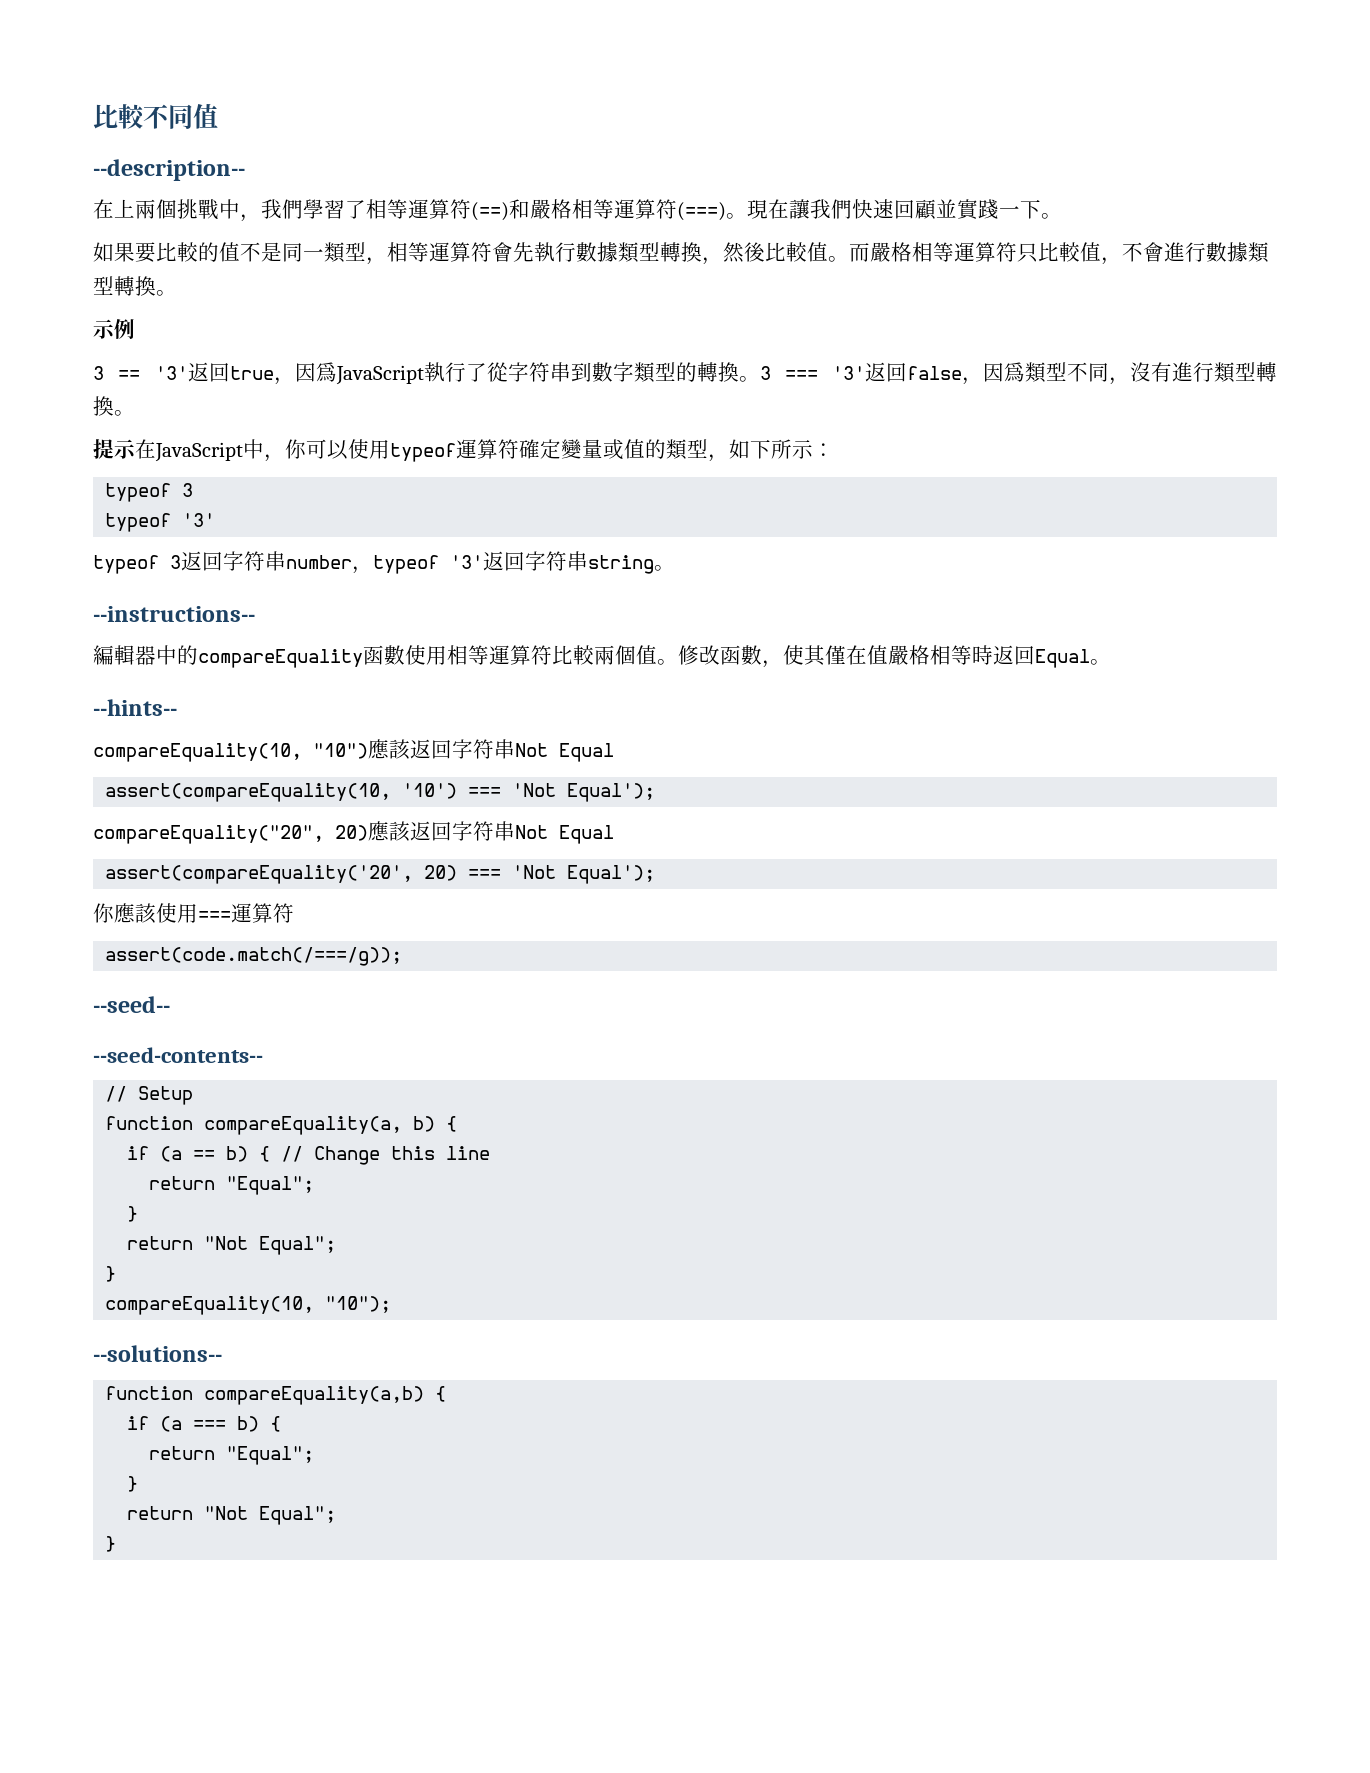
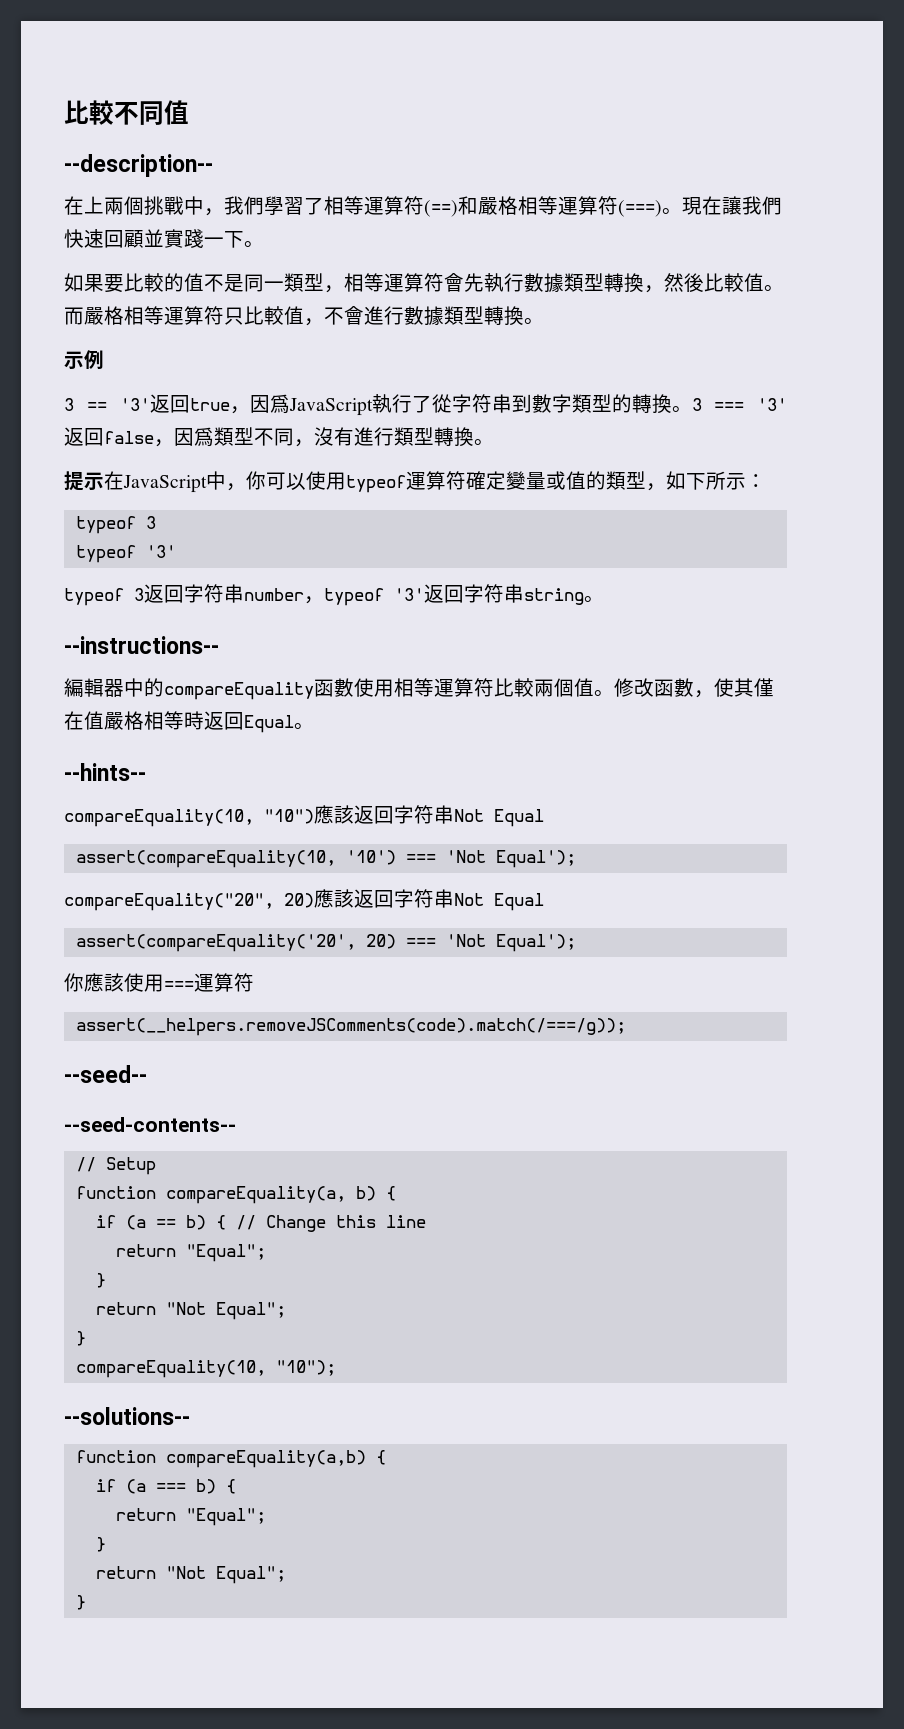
- assert(code.match(/===/g));
+ assert(__helpers.removeJSComments(code).match(/===/g));

